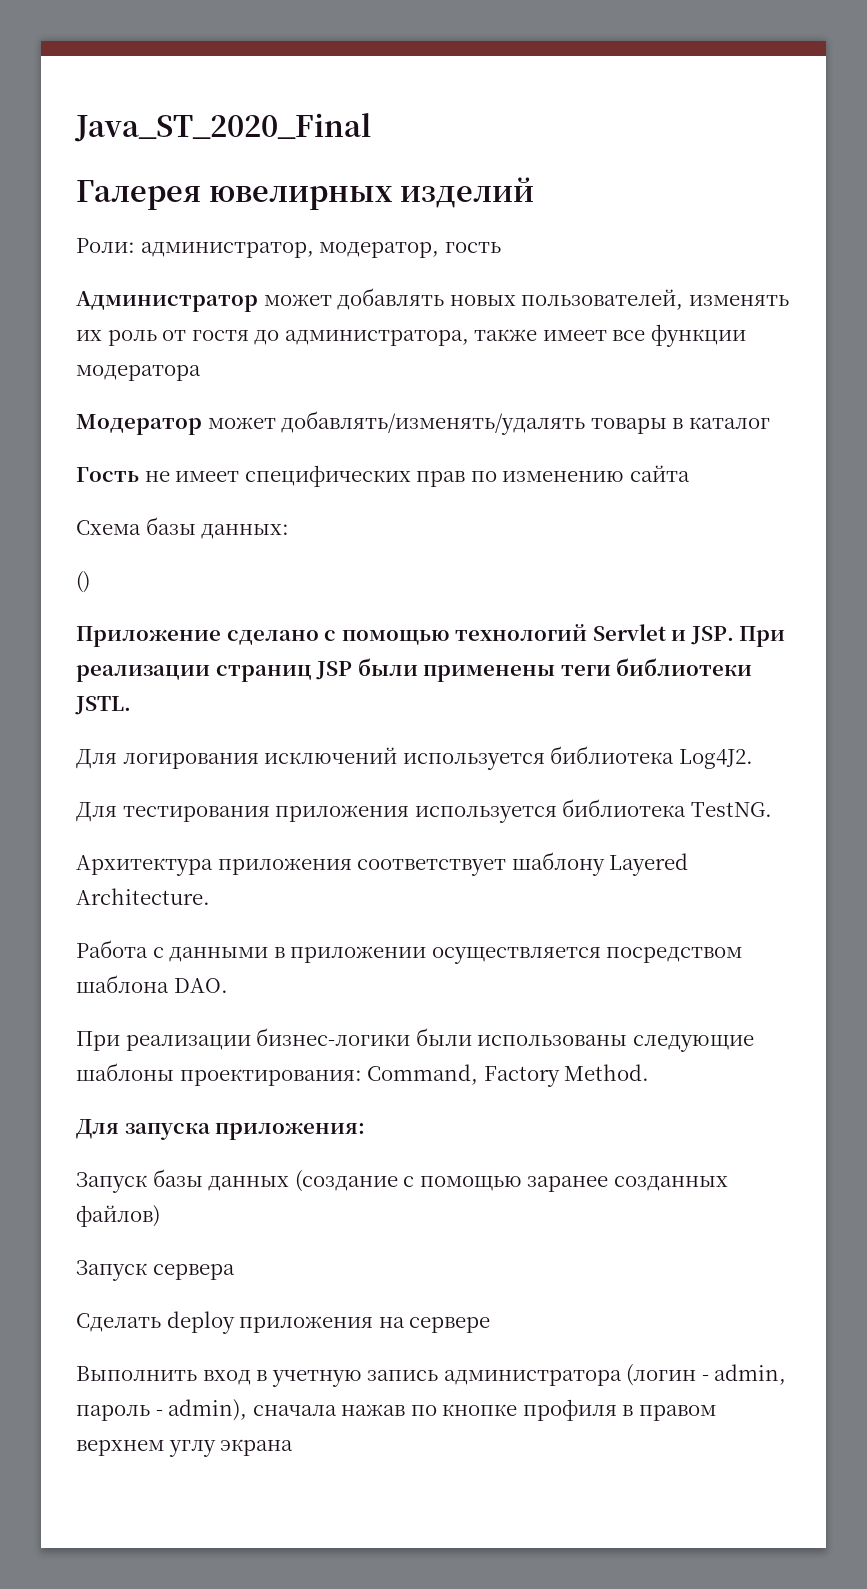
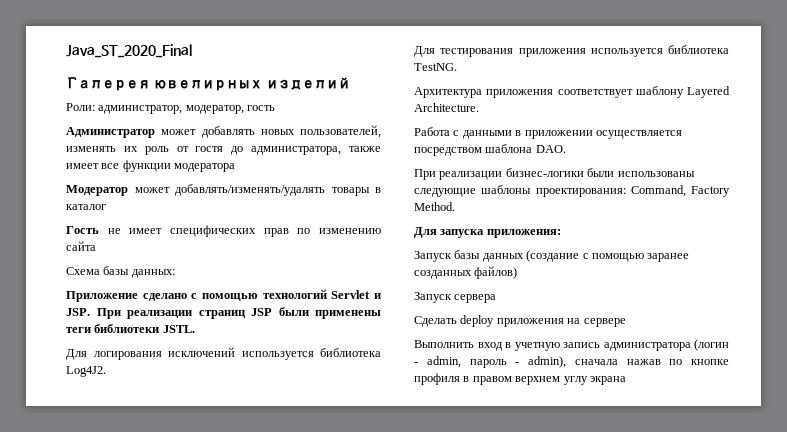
- ()

